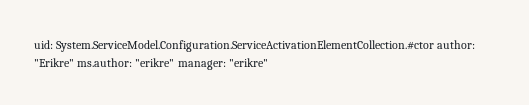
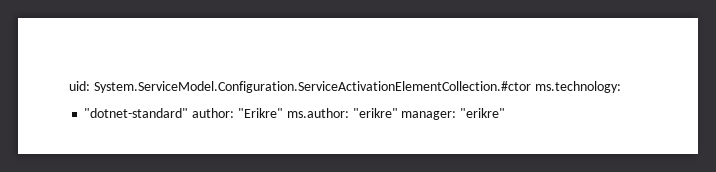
- uid: System.ServiceModel.Configuration.ServiceActivationElementCollection.#ctor author: "Erikre" ms.author: "erikre" manager: "erikre"
+ uid: System.ServiceModel.Configuration.ServiceActivationElementCollection.#ctor ms.technology:
+ "dotnet-standard" author: "Erikre" ms.author: "erikre" manager: "erikre"

